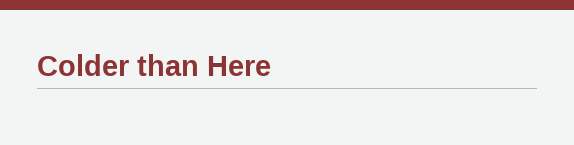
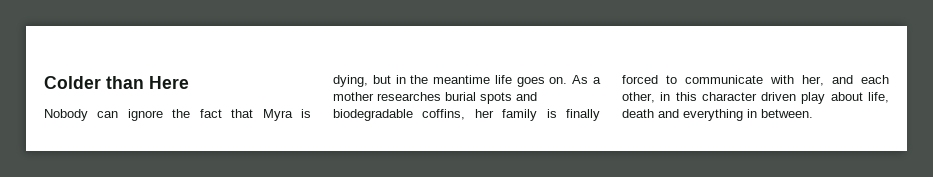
+ Nobody can ignore the fact that Myra is dying, but in the meantime life goes on. As a mother researches burial spots and biodegradable coffins, her family is finally forced to communicate with her, and each other, in this character driven play about life, death and everything in between.

